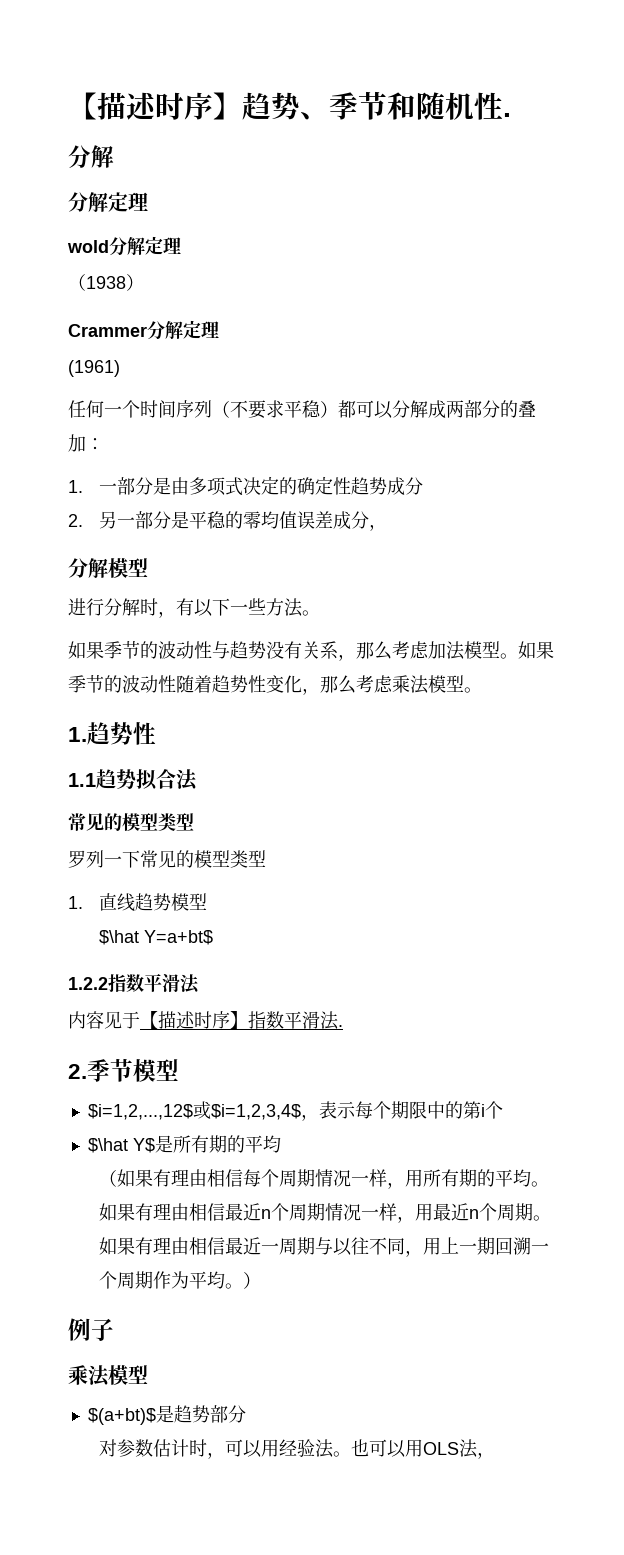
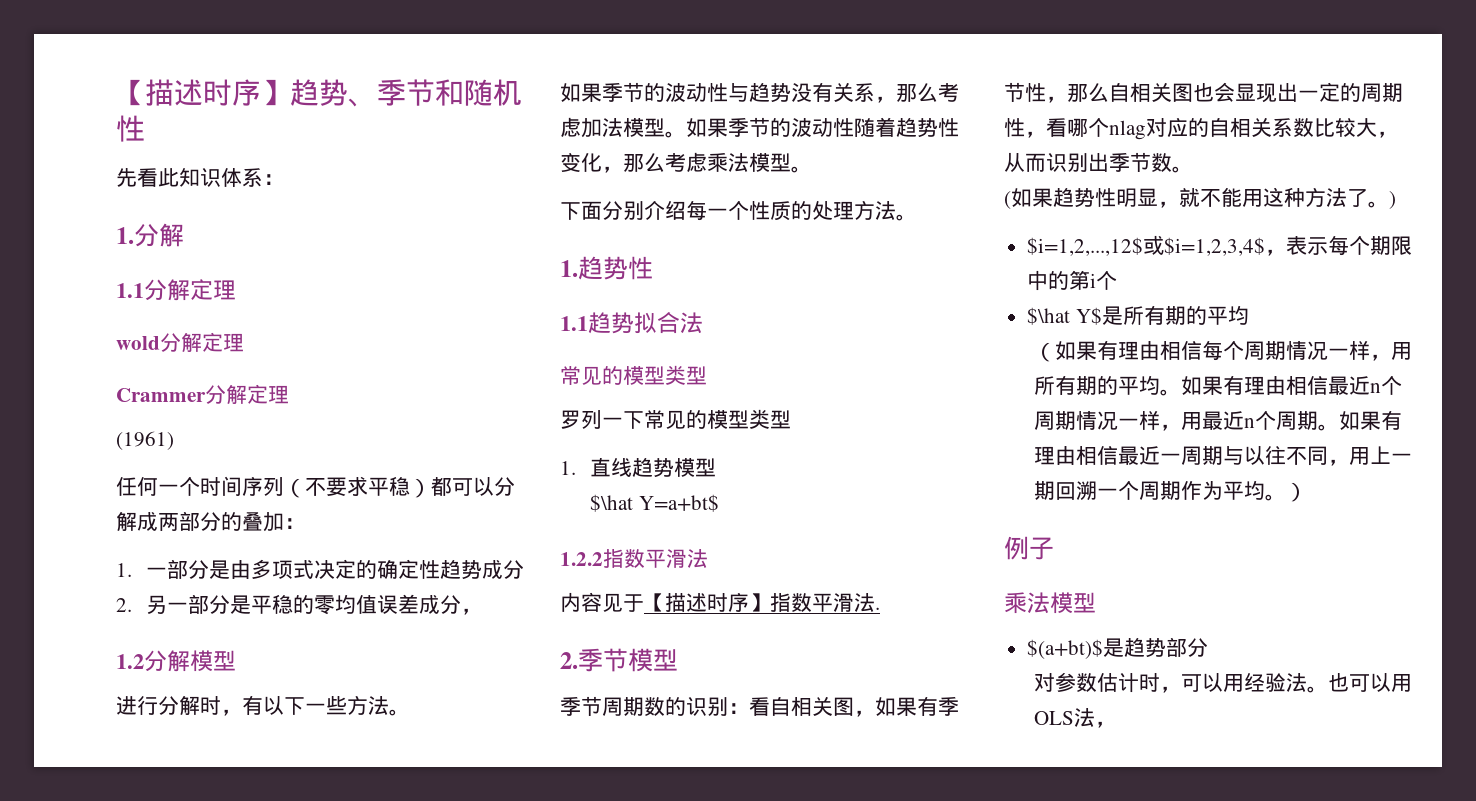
- 【描述时序】趋势、季节和随机性.
- 分解
- 分解定理
+ 【描述时序】趋势、季节和随机性
+ 先看此知识体系：
+ 1.分解
+ 1.1分解定理
- （1938）
- 分解模型
+ 1.2分解模型
+ 下面分别介绍每一个性质的处理方法。
+ 季节周期数的识别：看自相关图，如果有季节性，那么自相关图也会显现出一定的周期性，看哪个nlag对应的自相关系数比较大，从而识别出季节数。
+ (如果趋势性明显，就不能用这种方法了。)

